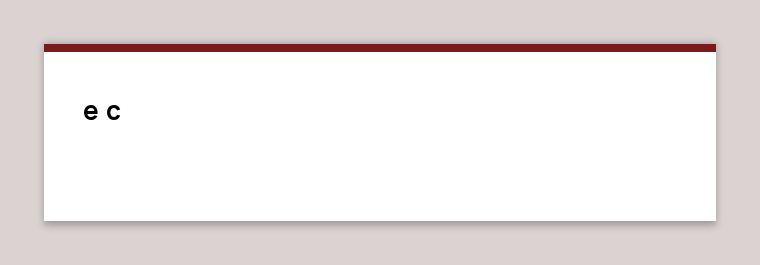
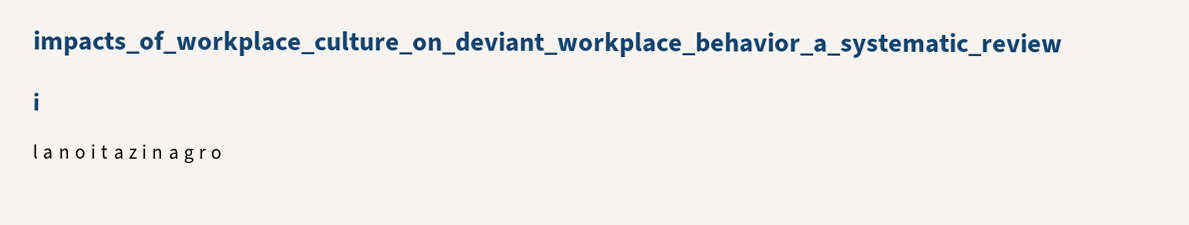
- e c
+ impacts_of_workplace_culture_on_deviant_workplace_behavior_a_systematic_review
+ i
+ l a n o i t a z i n a g r o

